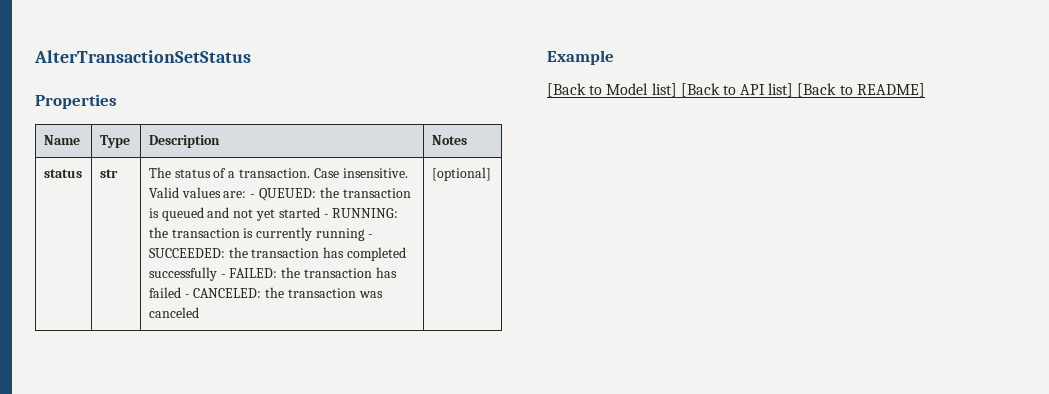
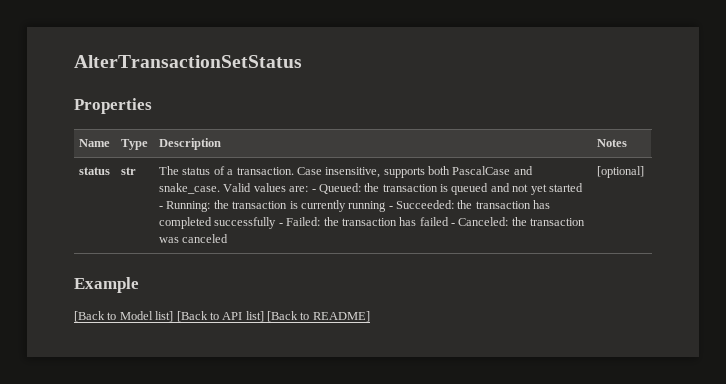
- Case insensitive.
+ Case insensitive, supports both PascalCase and snake_case.
- Valid values are: - QUEUED: the transaction is queued and not yet started - RUNNING: the transaction is currently running - SUCCEEDED: the transaction has completed successfully - FAILED: the transaction has failed - CANCELED: the transaction was canceled
+ Valid values are: - Queued: the transaction is queued and not yet started - Running: the transaction is currently running - Succeeded: the transaction has completed successfully - Failed: the transaction has failed - Canceled: the transaction was canceled

